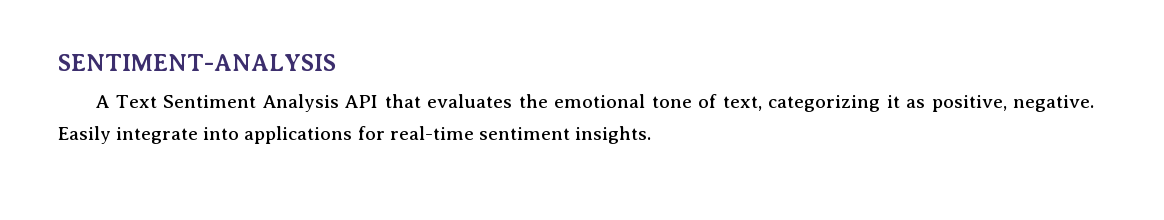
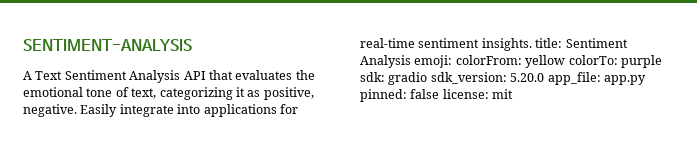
- Easily integrate into applications for real-time sentiment insights.
+ Easily integrate into applications for real-time sentiment insights. title: Sentiment Analysis emoji: colorFrom: yellow colorTo: purple sdk: gradio sdk_version: 5.20.0 app_file: app.py pinned: false license: mit

